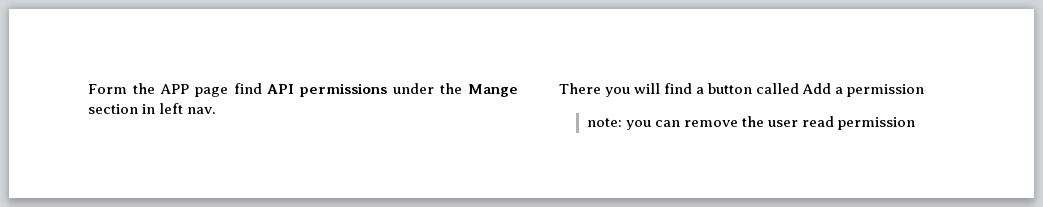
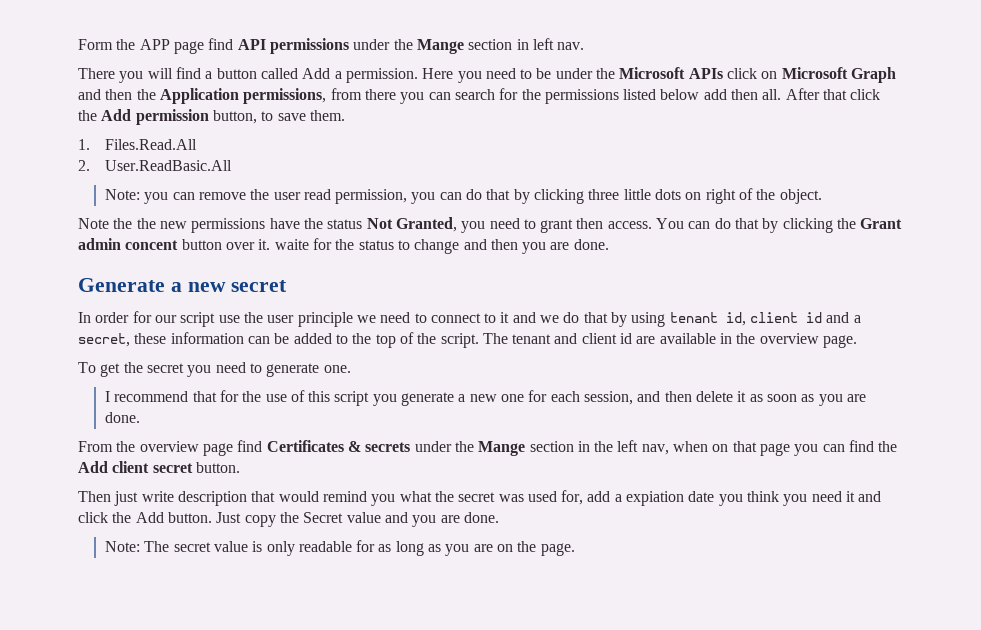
- There you will find a button called Add a permission
- note: you can remove the user read permission
+ There you will find a button called Add a permission. Here you need to be under the Microsoft APIs click on Microsoft Graph and then the Application permissions, from there you can search for the permissions listed below add then all. After that click the Add permission button, to save them.
+ 1. Files.Read.All
+ 2. User.ReadBasic.All
+ Note: you can remove the user read permission, you can do that by clicking three little dots on right of the object.
+ Note the the new permissions have the status Not Granted, you need to grant then access. You can do that by clicking the Grant admin concent button over it. waite for the status to change and then you are done.
+ Generate a new secret
+ In order for our script use the user principle we need to connect to it and we do that by using tenant id, client id and a secret, these information can be added to the top of the script. The tenant and client id are available in the overview page.
+ To get the secret you need to generate one.
+ I recommend that for the use of this script you generate a new one for each session, and then delete it as soon as you are done.
+ From the overview page find Certificates & secrets under the Mange section in the left nav, when on that page you can find the Add client secret button.
+ Then just write description that would remind you what the secret was used for, add a expiation date you think you need it and click the Add button. Just copy the Secret value and you are done.
+ Note: The secret value is only readable for as long as you are on the page.

